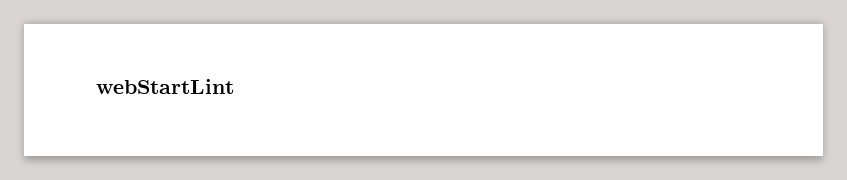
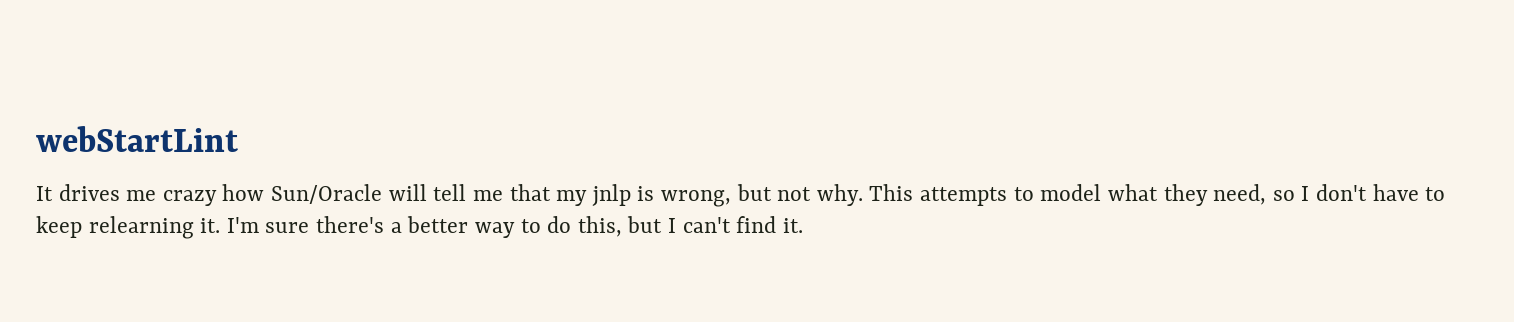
+ It drives me crazy how Sun/Oracle will tell me that my jnlp is wrong, but not why. This attempts to model what they need, so I don't have to keep relearning it. I'm sure there's a better way to do this, but I can't find it.

